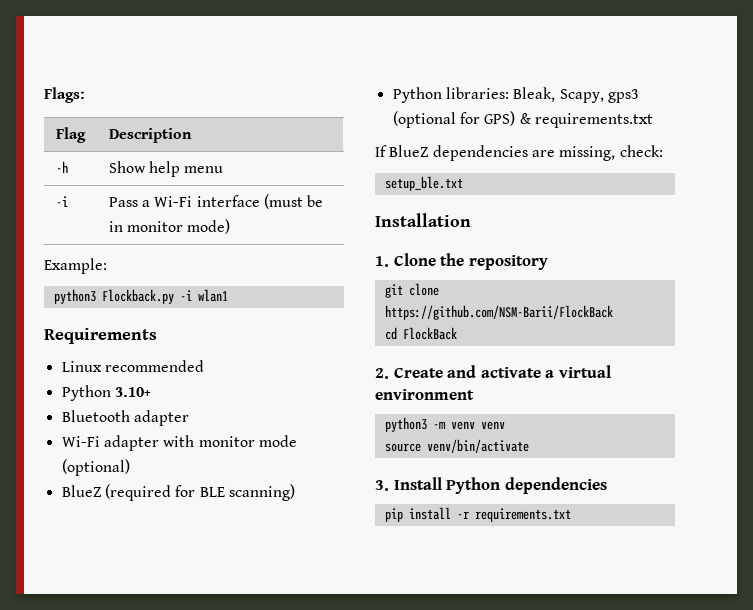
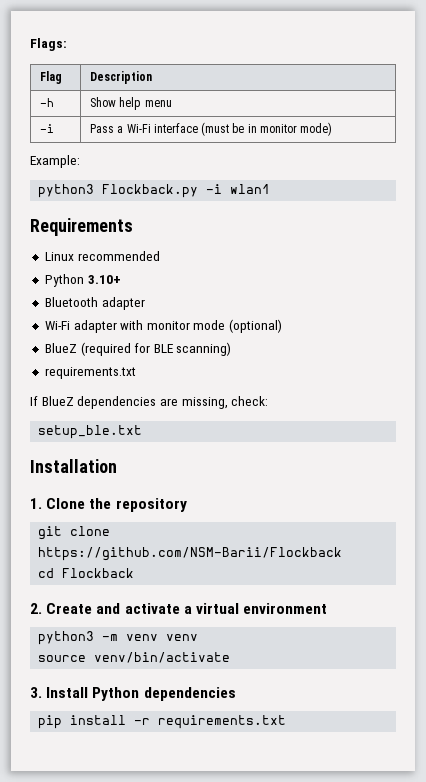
  BlueZ (required for BLE scanning)
- Python libraries: Bleak, Scapy, gps3 (optional for GPS) & requirements.txt
+ requirements.txt
- git clone https://github.com/NSM-Barii/FlockBack
+ git clone https://github.com/NSM-Barii/Flockback
- cd FlockBack
+ cd Flockback

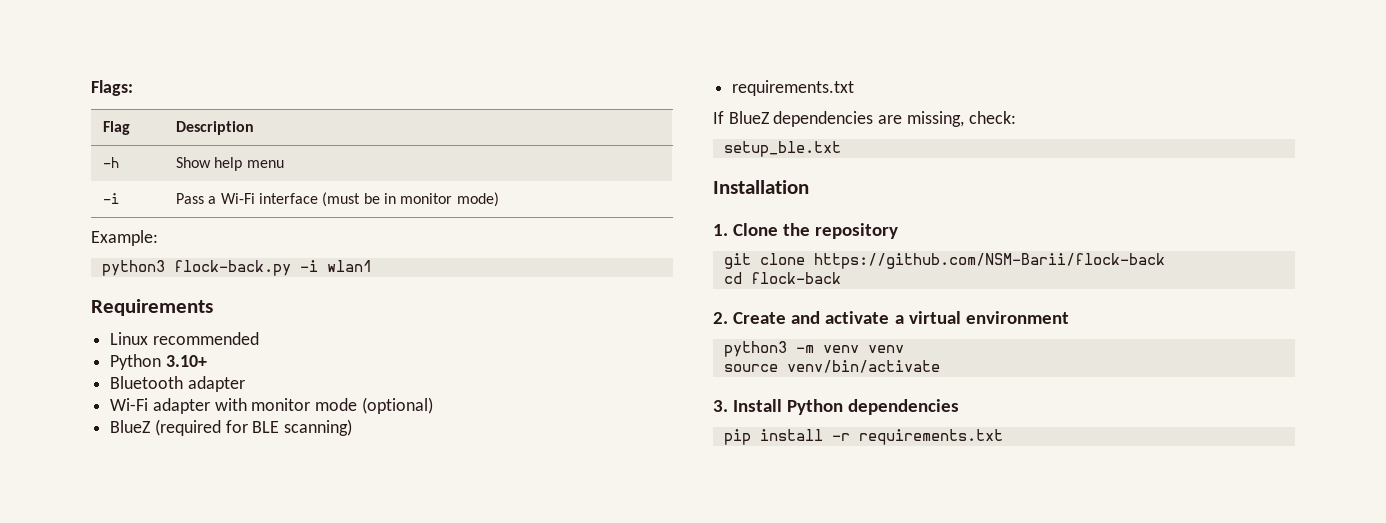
- python3 Flockback.py -i wlan1
+ python3 flock-back.py -i wlan1
- git clone https://github.com/NSM-Barii/Flockback
+ git clone https://github.com/NSM-Barii/flock-back
- cd Flockback
+ cd flock-back

